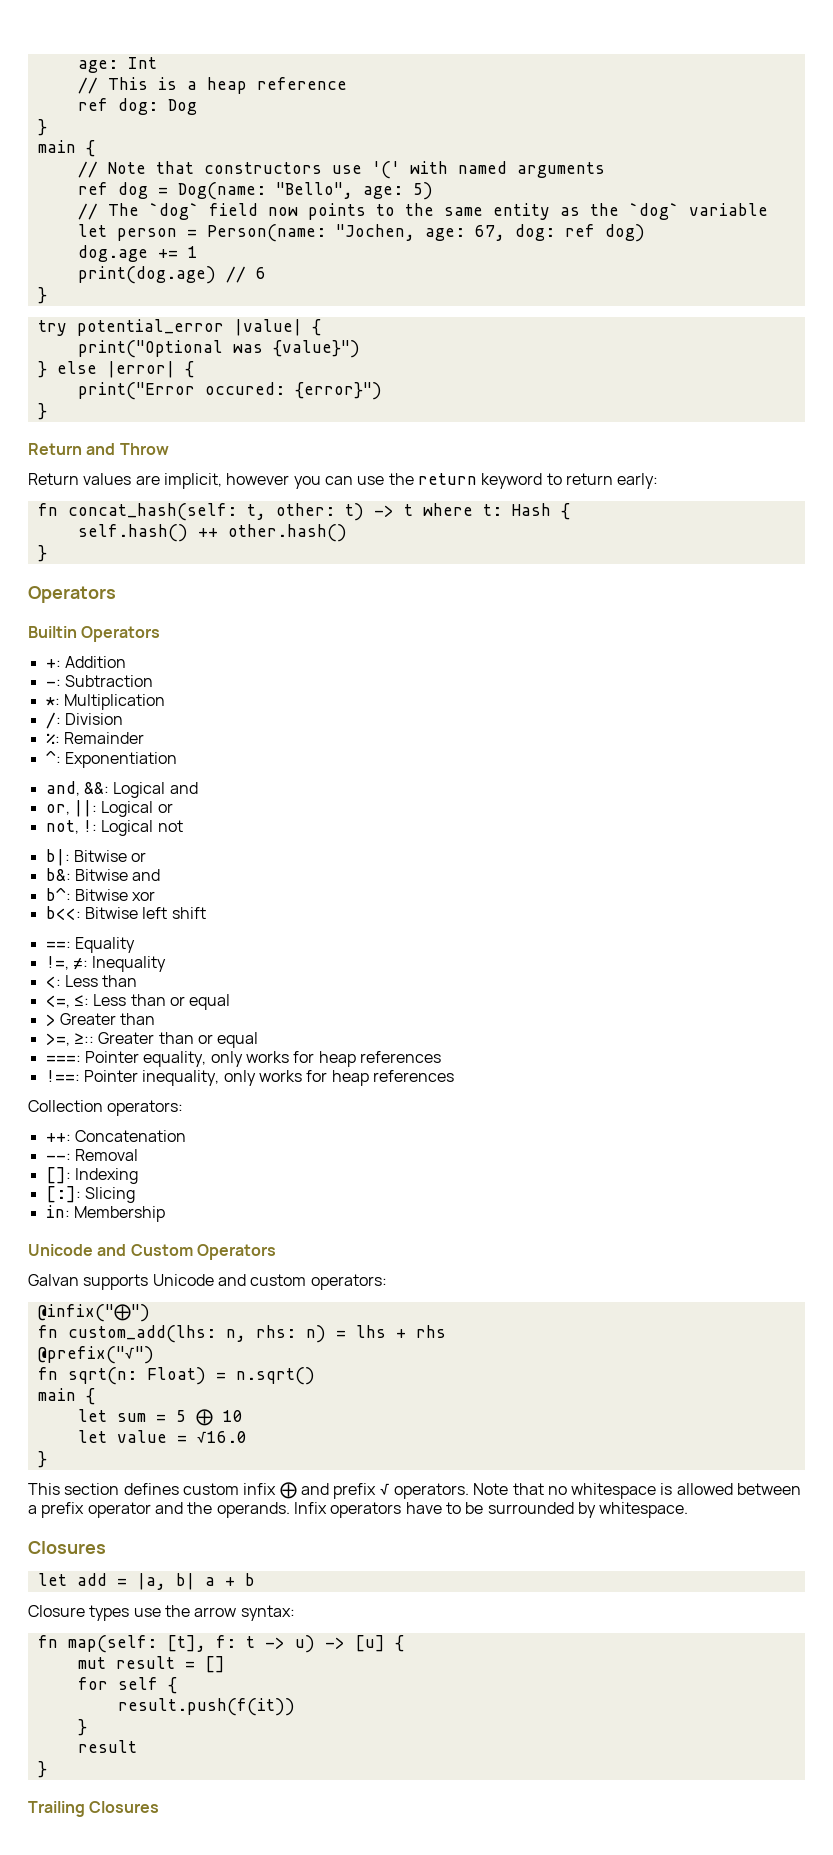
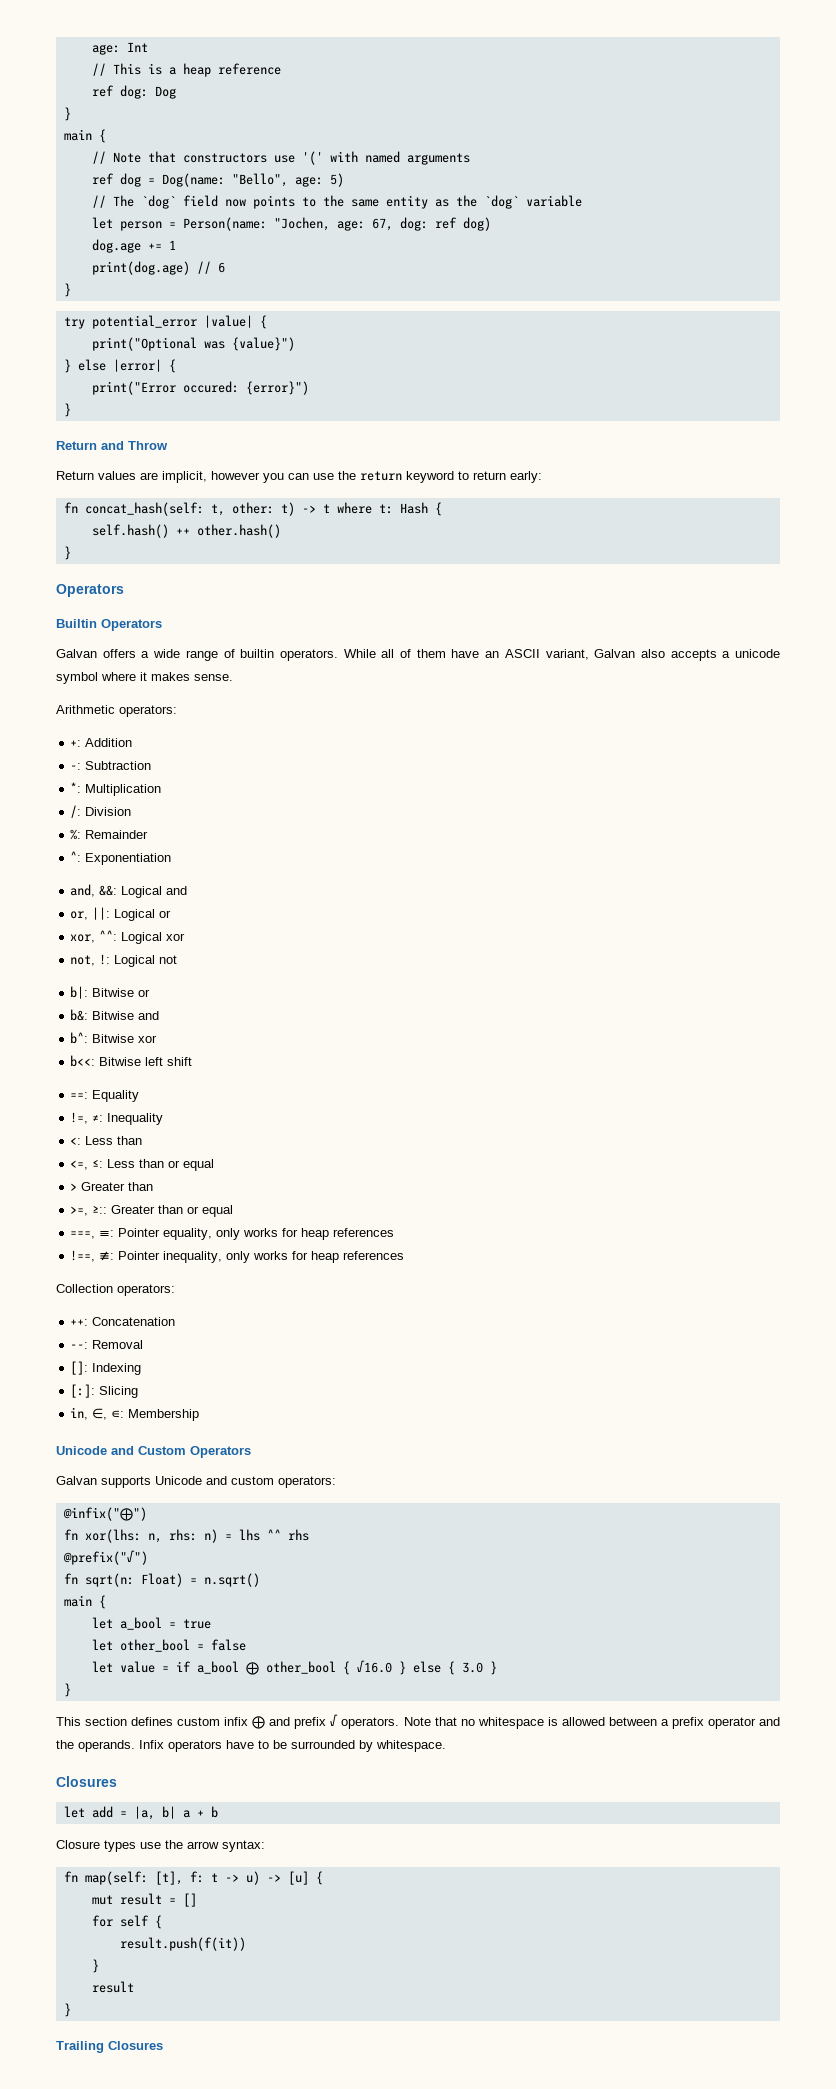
+ Galvan offers a wide range of builtin operators. While all of them have an ASCII variant, Galvan also accepts a unicode symbol where it makes sense.
+ Arithmetic operators:
+ xor, ^^: Logical xor
- ===: Pointer equality, only works for heap references
+ ===, ≡: Pointer equality, only works for heap references
- !==: Pointer inequality, only works for heap references
+ !==, ≢: Pointer inequality, only works for heap references
- in: Membership
+ in, ∈, ∊: Membership
- fn custom_add(lhs: n, rhs: n) = lhs + rhs
+ fn xor(lhs: n, rhs: n) = lhs ^^ rhs
- let sum = 5 ⨁ 10
- let value = √16.0
+ let a_bool = true
+ let other_bool = false
+ let value = if a_bool ⨁ other_bool { √16.0 } else { 3.0 }

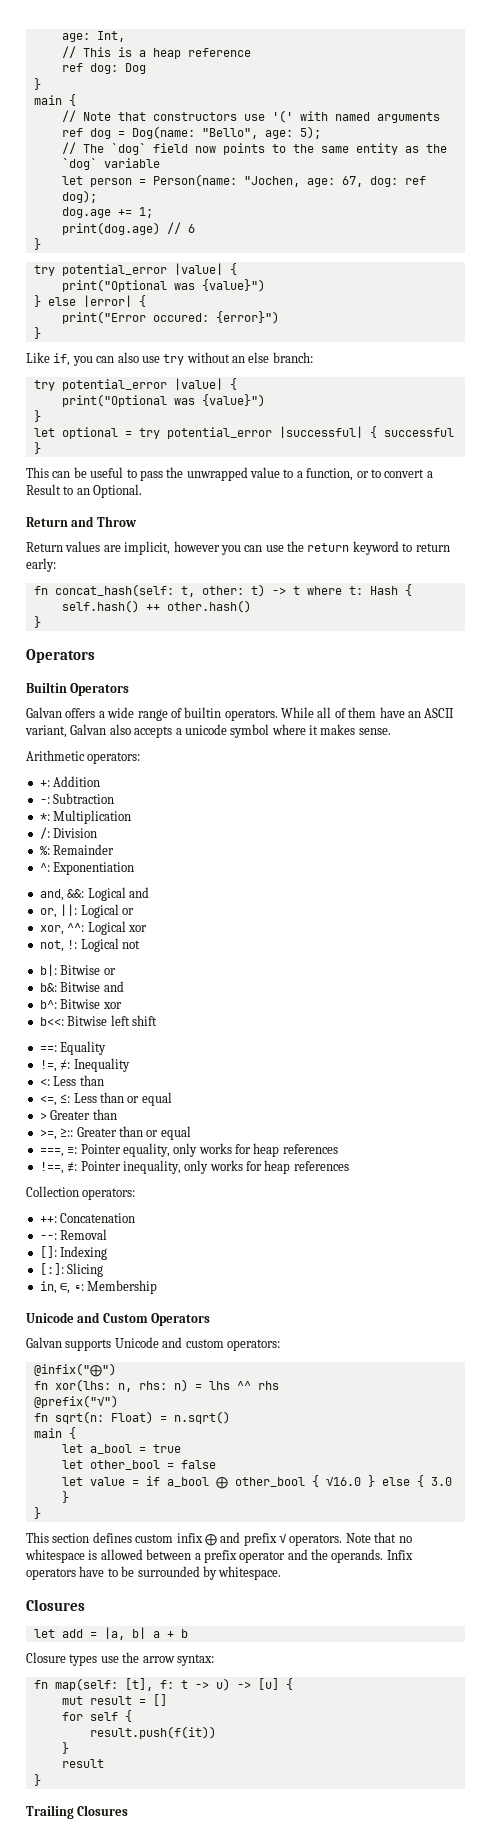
- age: Int
+ age: Int,
- ref dog = Dog(name: "Bello", age: 5)
+ ref dog = Dog(name: "Bello", age: 5);
- let person = Person(name: "Jochen, age: 67, dog: ref dog)
+ let person = Person(name: "Jochen, age: 67, dog: ref dog);
- dog.age += 1
+ dog.age += 1;
+ Like if, you can also use try without an else branch:
+ try potential_error |value| {
+ print("Optional was {value}")
+ }
+ let optional = try potential_error |successful| { successful }
+ This can be useful to pass the unwrapped value to a function, or to convert a Result to an Optional.

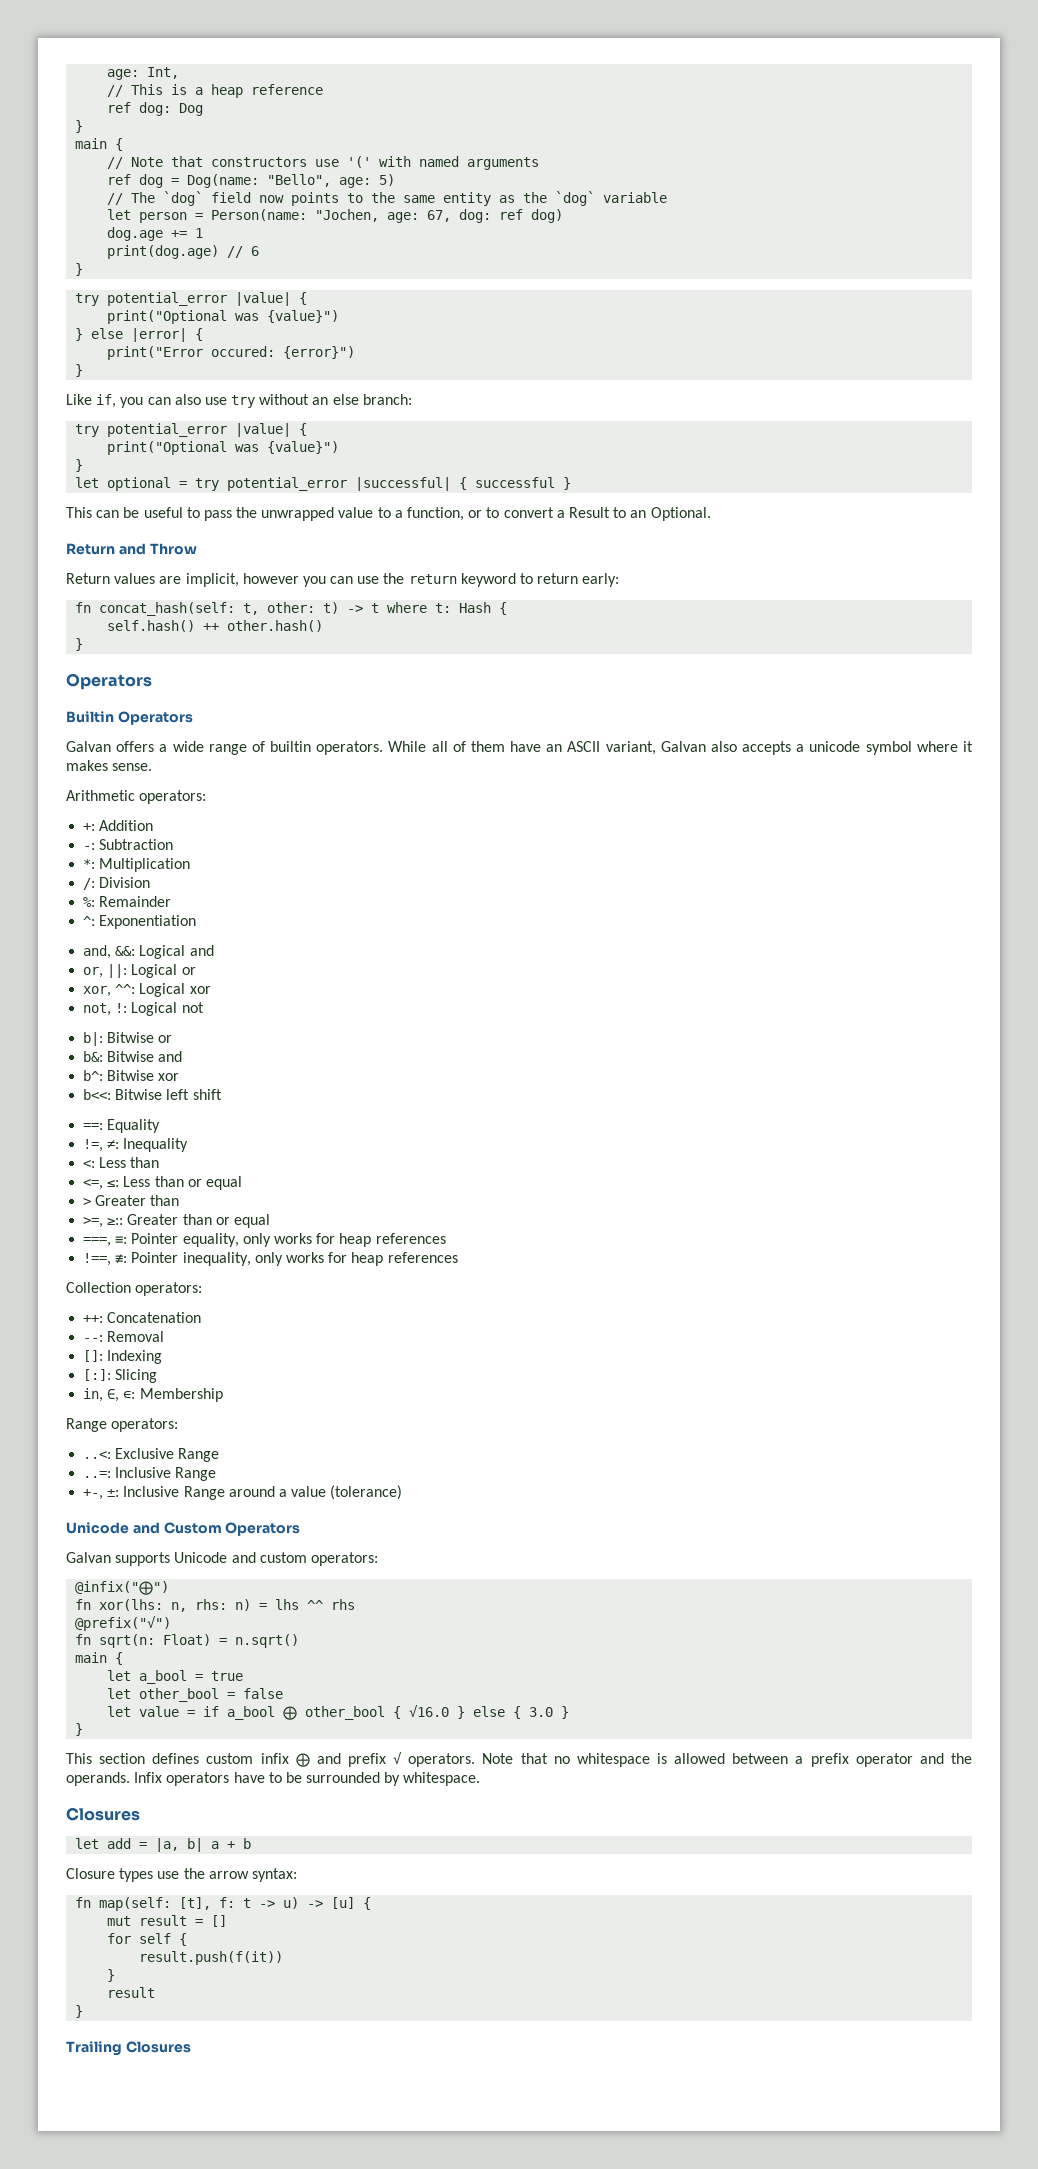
- ref dog = Dog(name: "Bello", age: 5);
+ ref dog = Dog(name: "Bello", age: 5)
- let person = Person(name: "Jochen, age: 67, dog: ref dog);
+ let person = Person(name: "Jochen, age: 67, dog: ref dog)
- dog.age += 1;
+ dog.age += 1
+ Range operators:
+ ..<: Exclusive Range
+ ..=: Inclusive Range
+ +-, ±: Inclusive Range around a value (tolerance)

